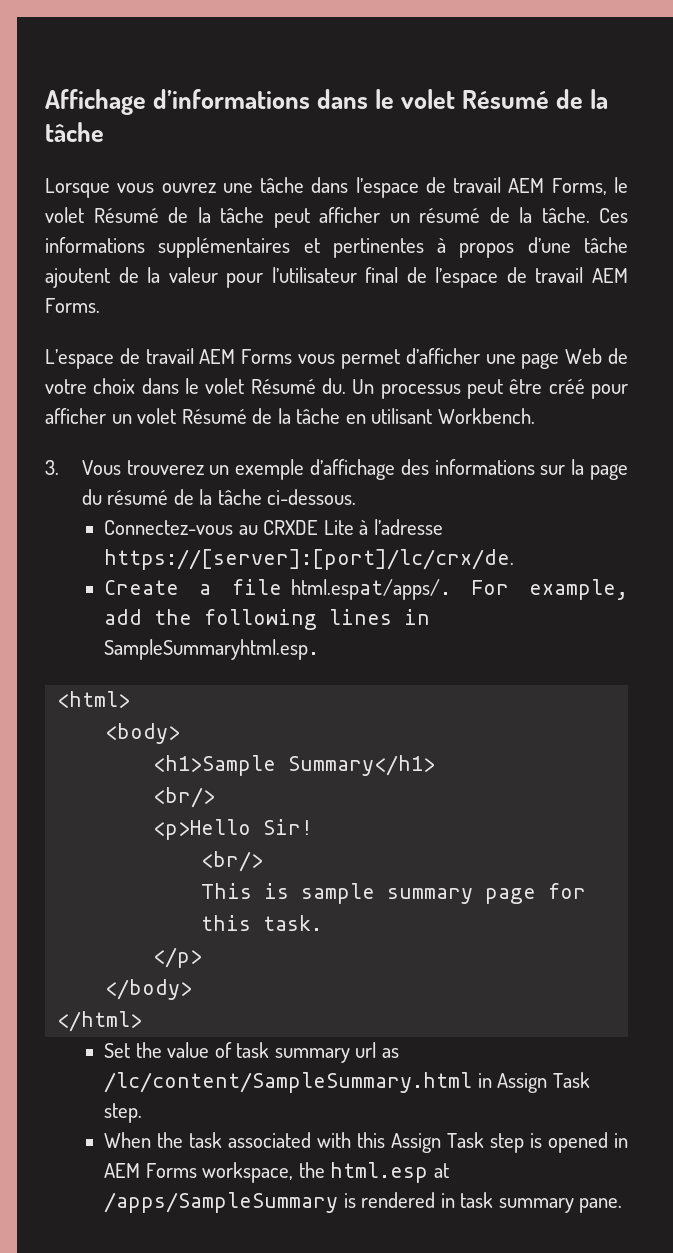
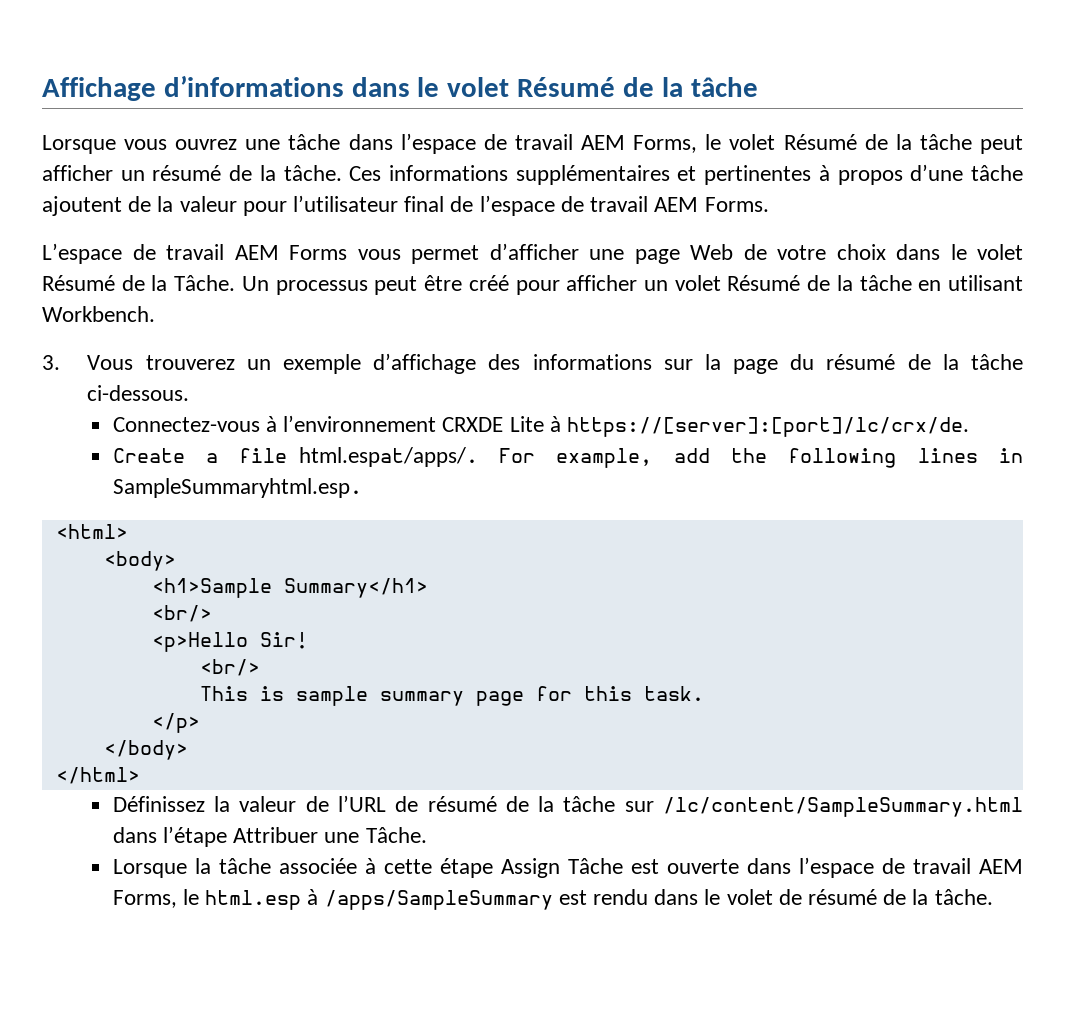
- L’espace de travail AEM Forms vous permet d’afficher une page Web de votre choix dans le volet Résumé du.
+ L’espace de travail AEM Forms vous permet d’afficher une page Web de votre choix dans le volet Résumé de la Tâche.
- Connectez-vous au CRXDE Lite à l’adresse https://[server]:[port]/lc/crx/de.
+ Connectez-vous à l’environnement CRXDE Lite à https://[server]:[port]/lc/crx/de.
- Set the value of task summary url as /lc/content/SampleSummary.html in Assign Task step.
- When the task associated with this Assign Task step is opened in AEM Forms workspace, the html.esp at /apps/SampleSummary is rendered in task summary pane.
+ Définissez la valeur de l’URL de résumé de la tâche sur /lc/content/SampleSummary.html dans l’étape Attribuer une Tâche.
+ Lorsque la tâche associée à cette étape Assign Tâche est ouverte dans l’espace de travail AEM Forms, le html.esp à /apps/SampleSummary est rendu dans le volet de résumé de la tâche.

